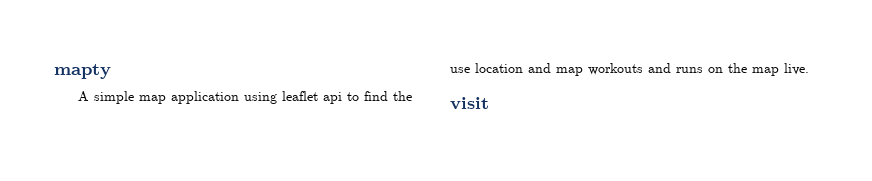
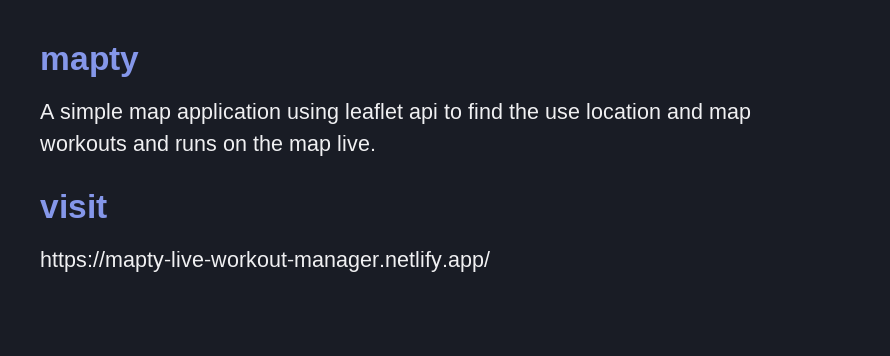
+ https://mapty-live-workout-manager.netlify.app/

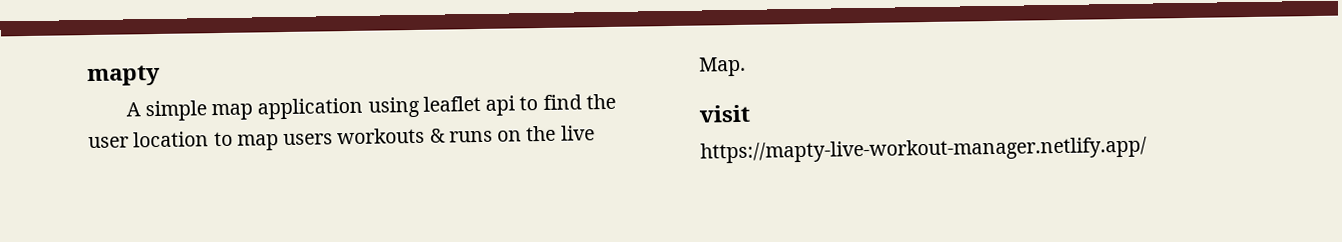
- A simple map application using leaflet api to find the use location and map workouts and runs on the map live.
+ A simple map application using leaflet api to find the user location to map users workouts & runs on the live Map.

